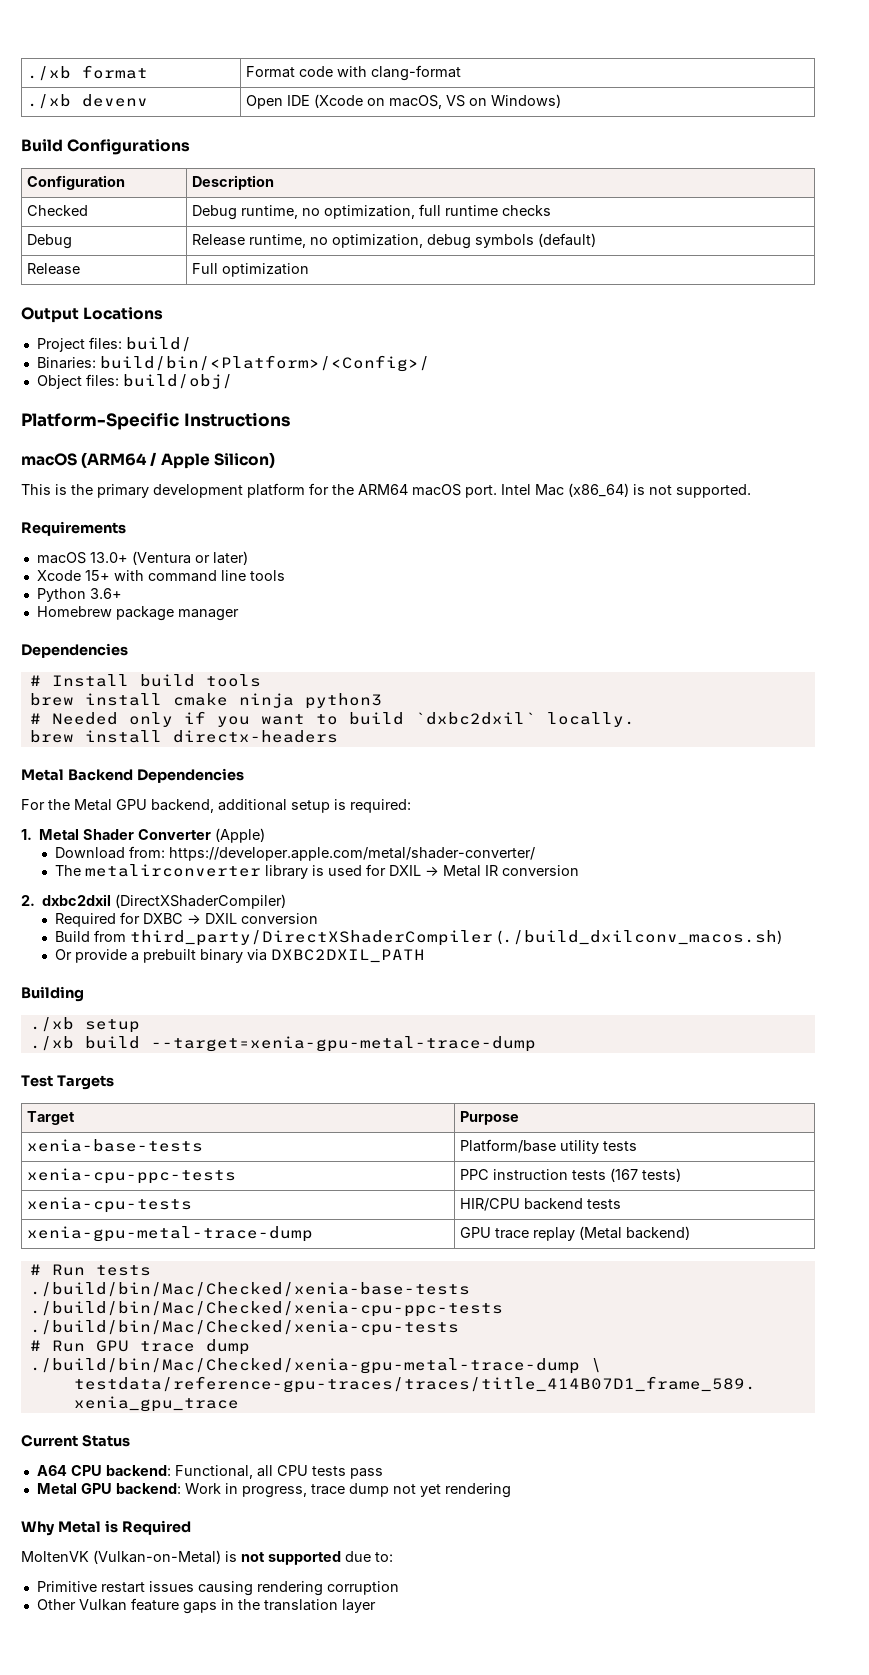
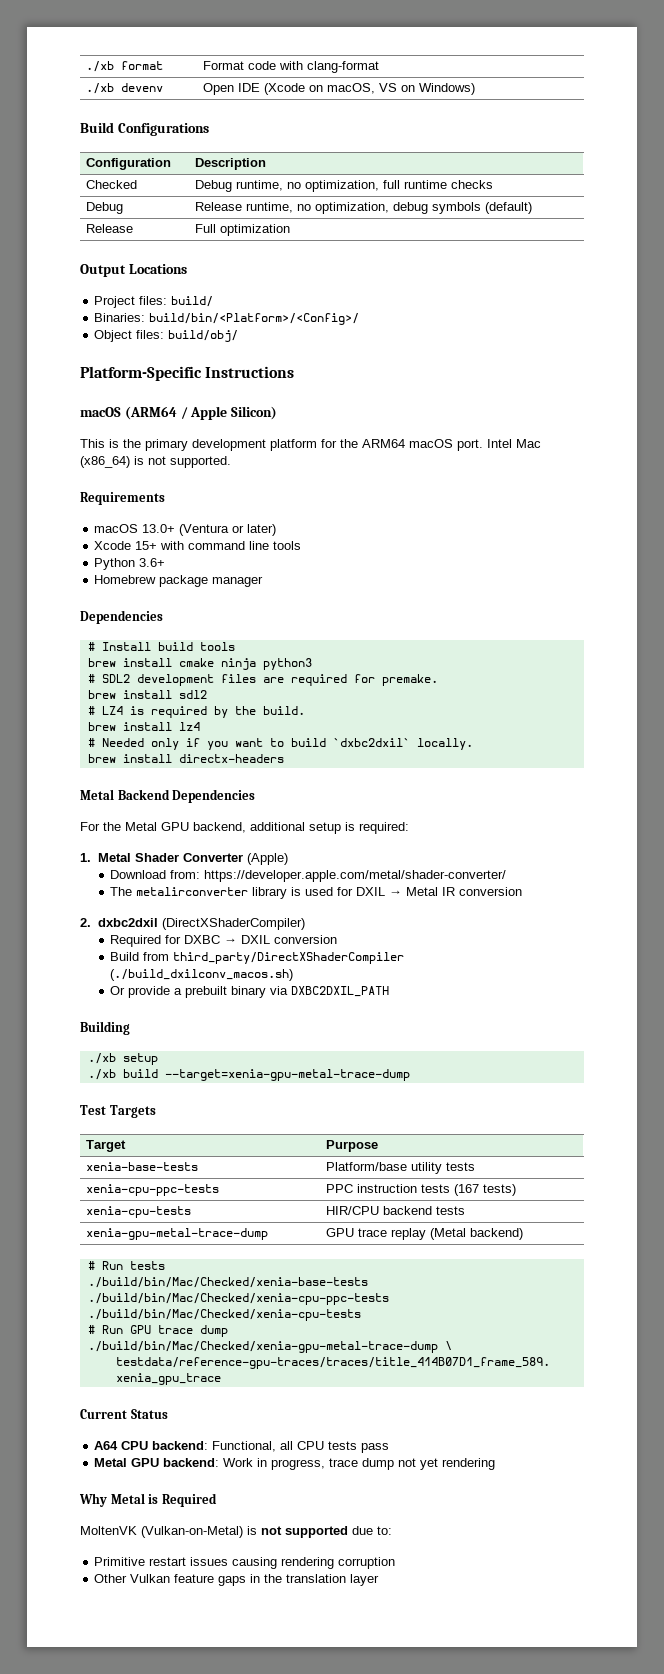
+ # SDL2 development files are required for premake.
+ brew install sdl2
+ # LZ4 is required by the build.
+ brew install lz4

